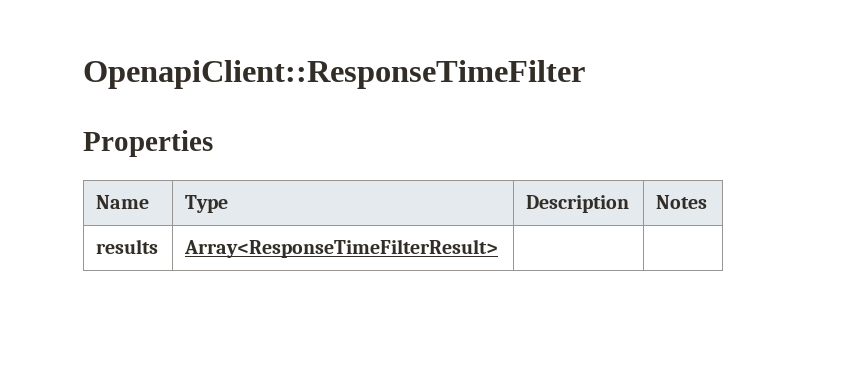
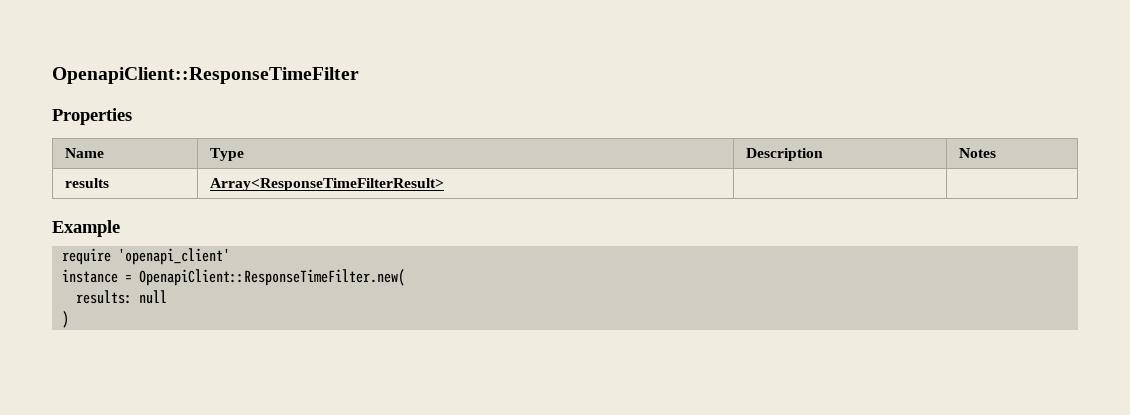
+ Example
+ require 'openapi_client'
+ instance = OpenapiClient::ResponseTimeFilter.new(
+ results: null
+ )

